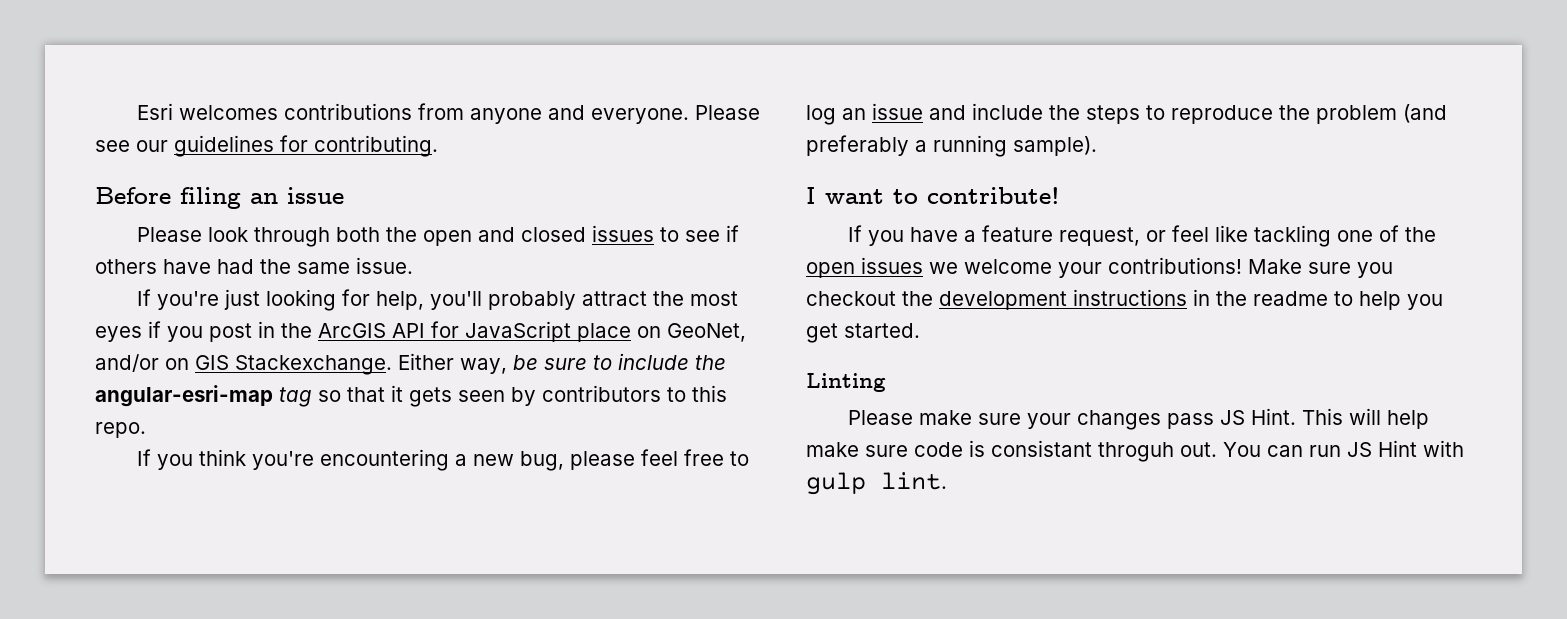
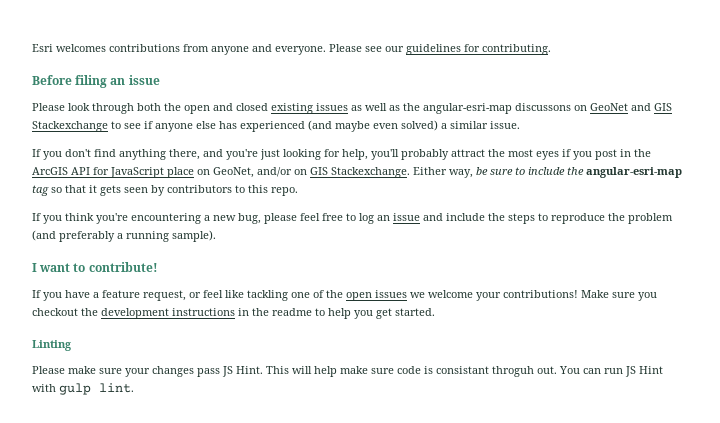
- Please look through both the open and closed issues to see if others have had the same issue.
- If you're just looking for help, you'll probably attract the most eyes if you post in the ArcGIS API for JavaScript place on GeoNet, and/or on GIS Stackexchange.
+ Please look through both the open and closed existing issues as well as the angular-esri-map discussons on GeoNet and GIS Stackexchange to see if anyone else has experienced (and maybe even solved) a similar issue.
+ If you don't find anything there, and you're just looking for help, you'll probably attract the most eyes if you post in the ArcGIS API for JavaScript place on GeoNet, and/or on GIS Stackexchange.

